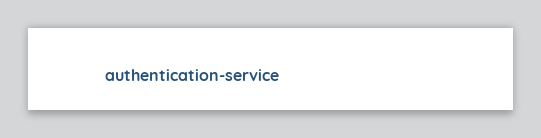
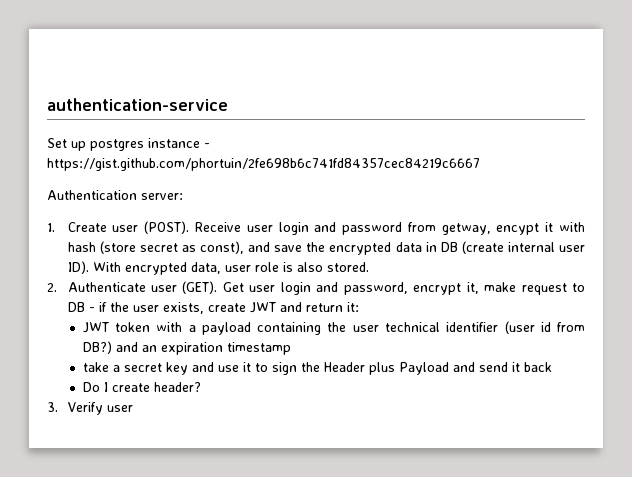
+ Set up postgres instance - https://gist.github.com/phortuin/2fe698b6c741fd84357cec84219c6667
+ Authentication server:
+ 1. Create user (POST). Receive user login and password from getway, encypt it with hash (store secret as const), and save the encrypted data in DB (create internal user ID). With encrypted data, user role is also stored.
+ 2. Authenticate user (GET). Get user login and password, encrypt it, make request to DB - if the user exists, create JWT and return it:
+ JWT token with a payload containing the user technical identifier (user id from DB?) and an expiration timestamp
+ take a secret key and use it to sign the Header plus Payload and send it back
+ Do I create header?
+ 3. Verify user

